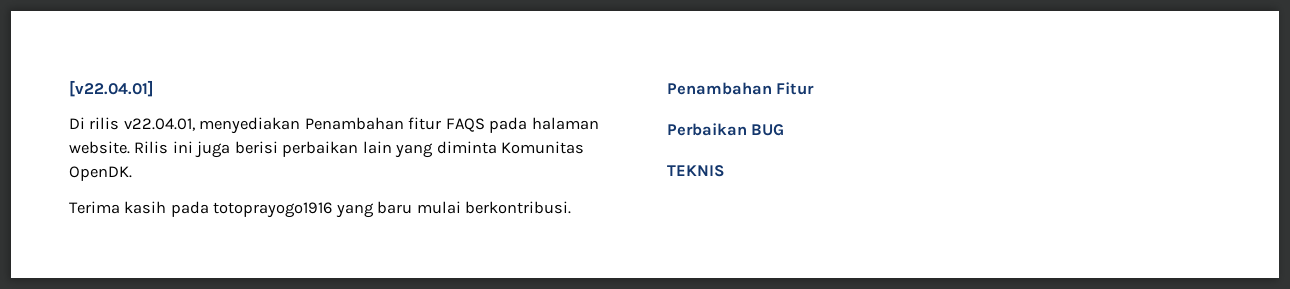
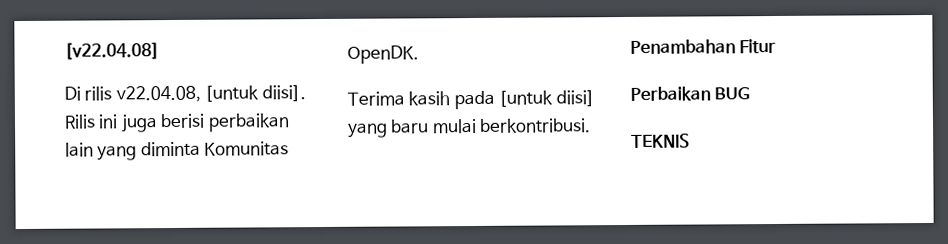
- [v22.04.01]
+ [v22.04.08]
- Di rilis v22.04.01, menyediakan Penambahan fitur FAQS pada halaman website.
+ Di rilis v22.04.08, [untuk diisi].
- Terima kasih pada totoprayogo1916 yang baru mulai berkontribusi.
+ Terima kasih pada [untuk diisi] yang baru mulai berkontribusi.

